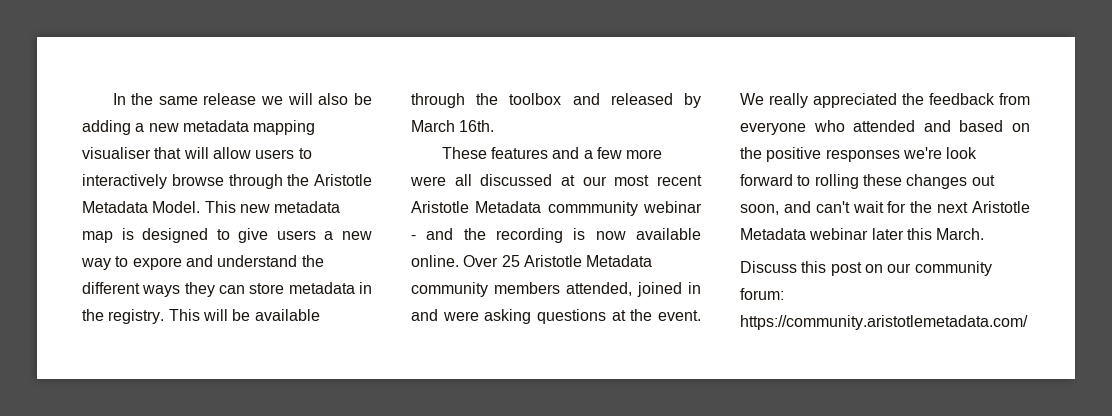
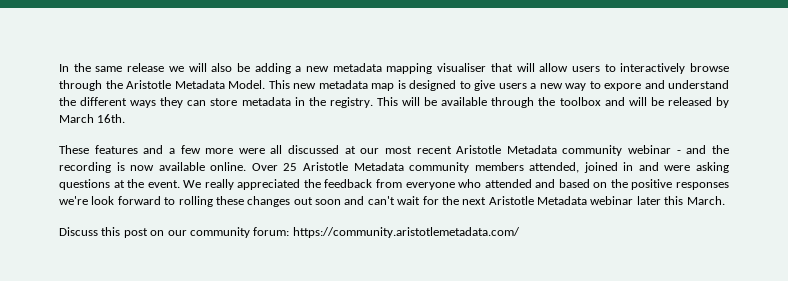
- This will be available through the toolbox and released by March 16th.
+ This will be available through the toolbox and will be released by March 16th.
- These features and a few more were all discussed at our most recent Aristotle Metadata commmunity webinar - and the recording is now available online.
+ These features and a few more were all discussed at our most recent Aristotle Metadata community webinar - and the recording is now available online.
- We really appreciated the feedback from everyone who attended and based on the positive responses we're look forward to rolling these changes out soon, and can't wait for the next Aristotle Metadata webinar later this March.
+ We really appreciated the feedback from everyone who attended and based on the positive responses we're look forward to rolling these changes out soon and can't wait for the next Aristotle Metadata webinar later this March.

